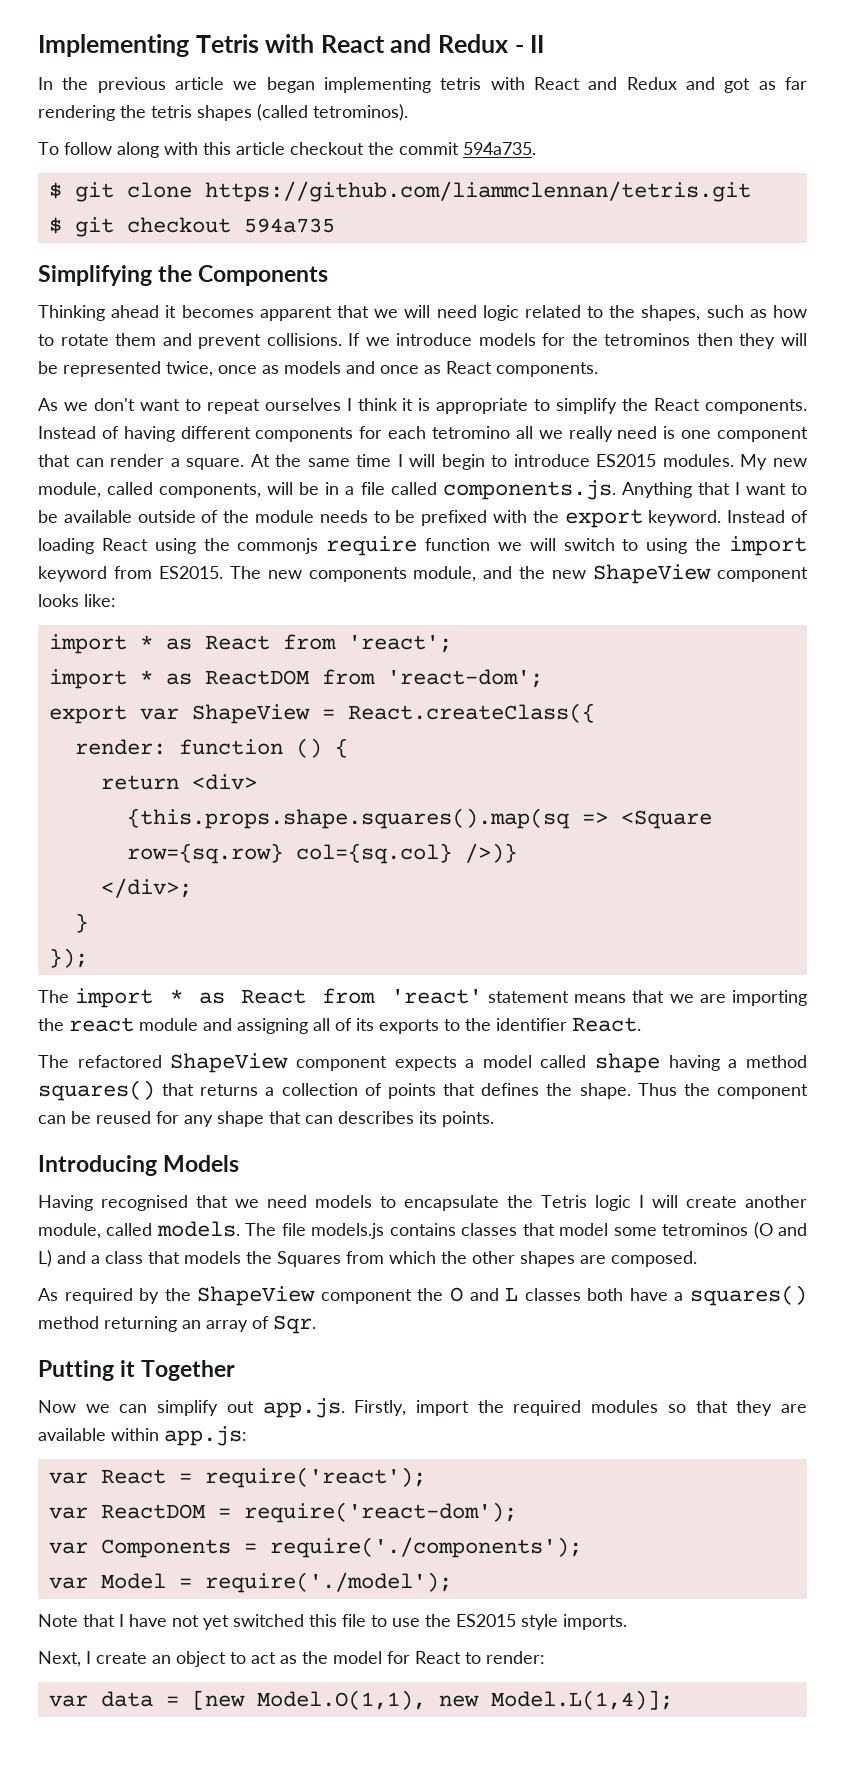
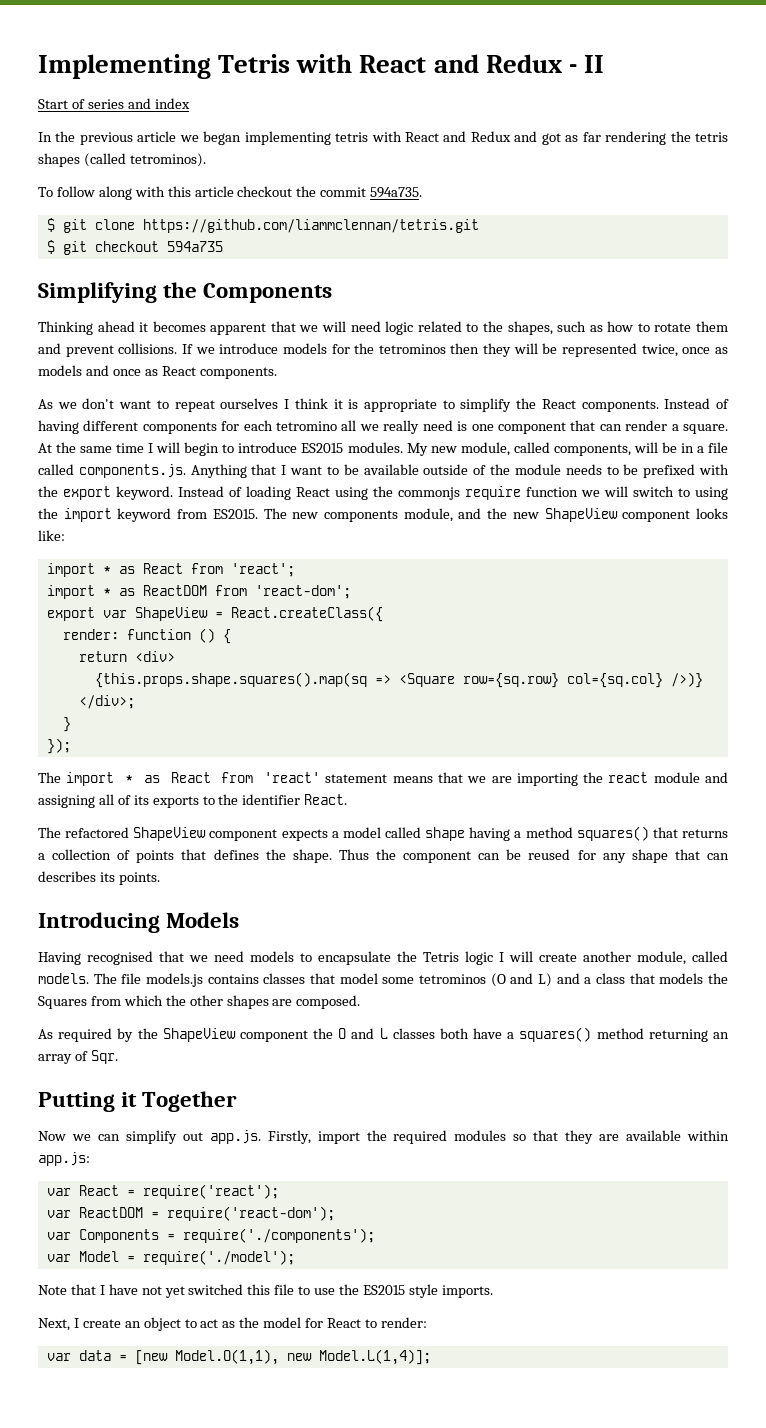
+ Start of series and index

